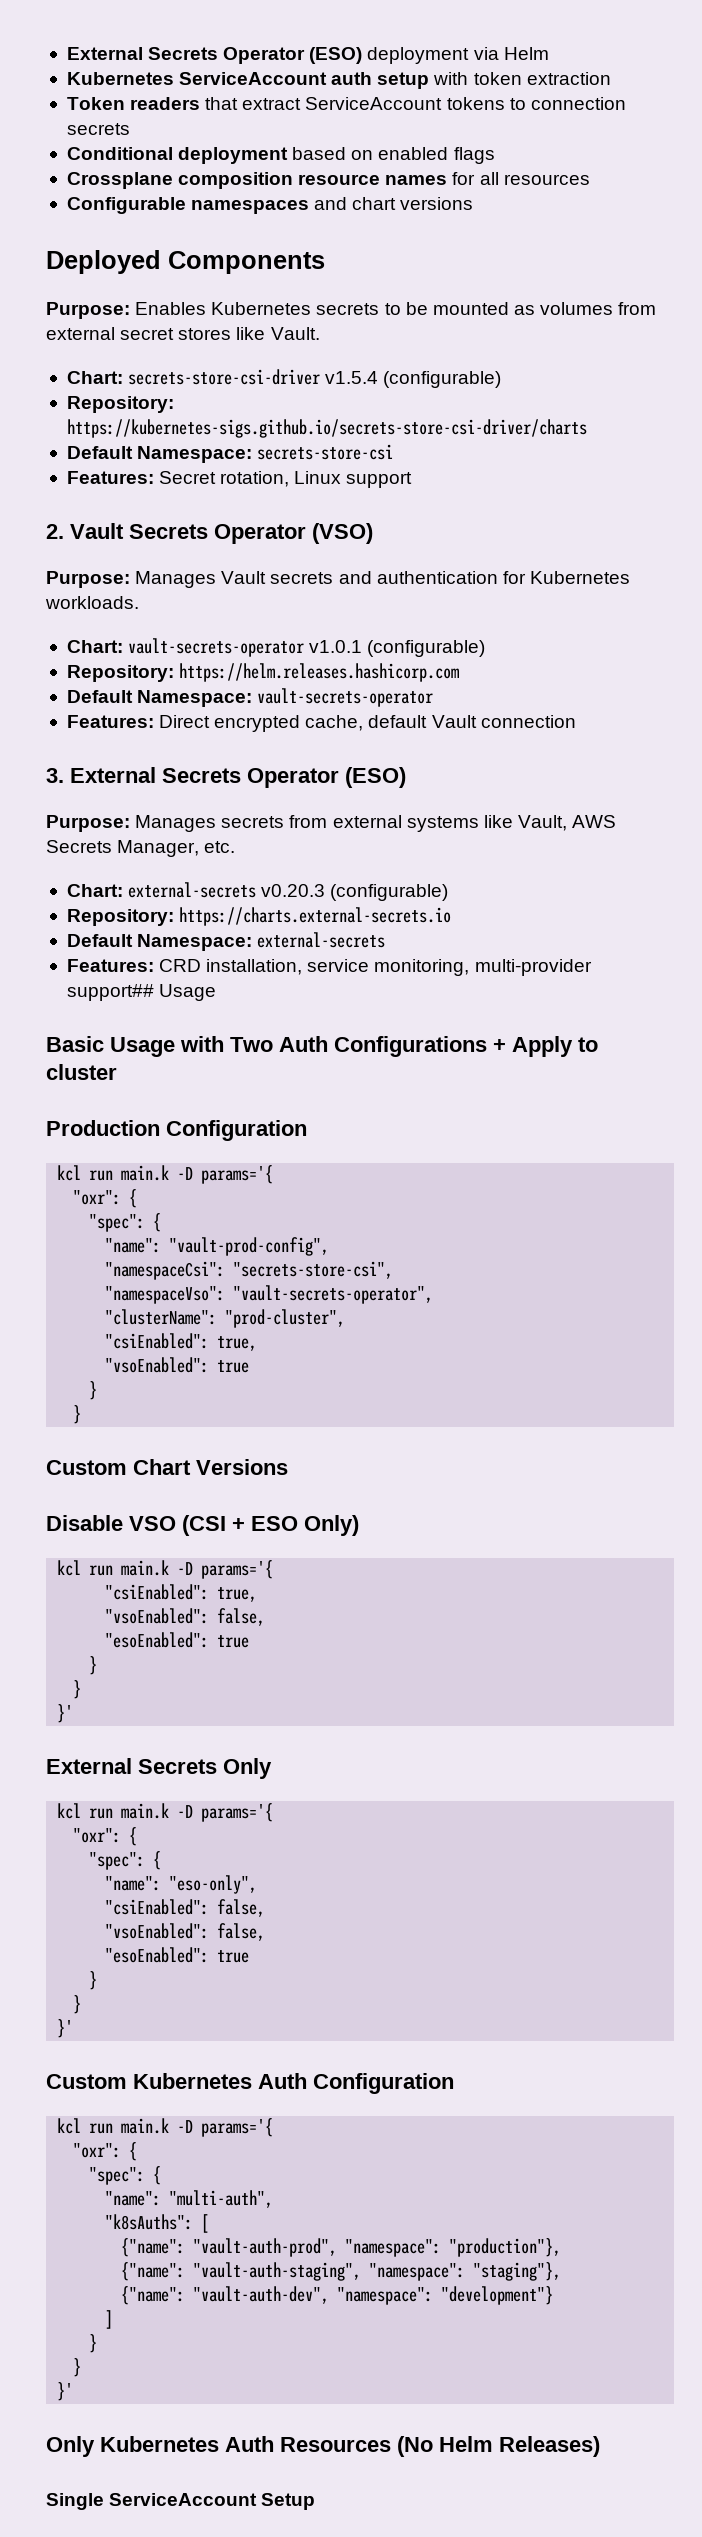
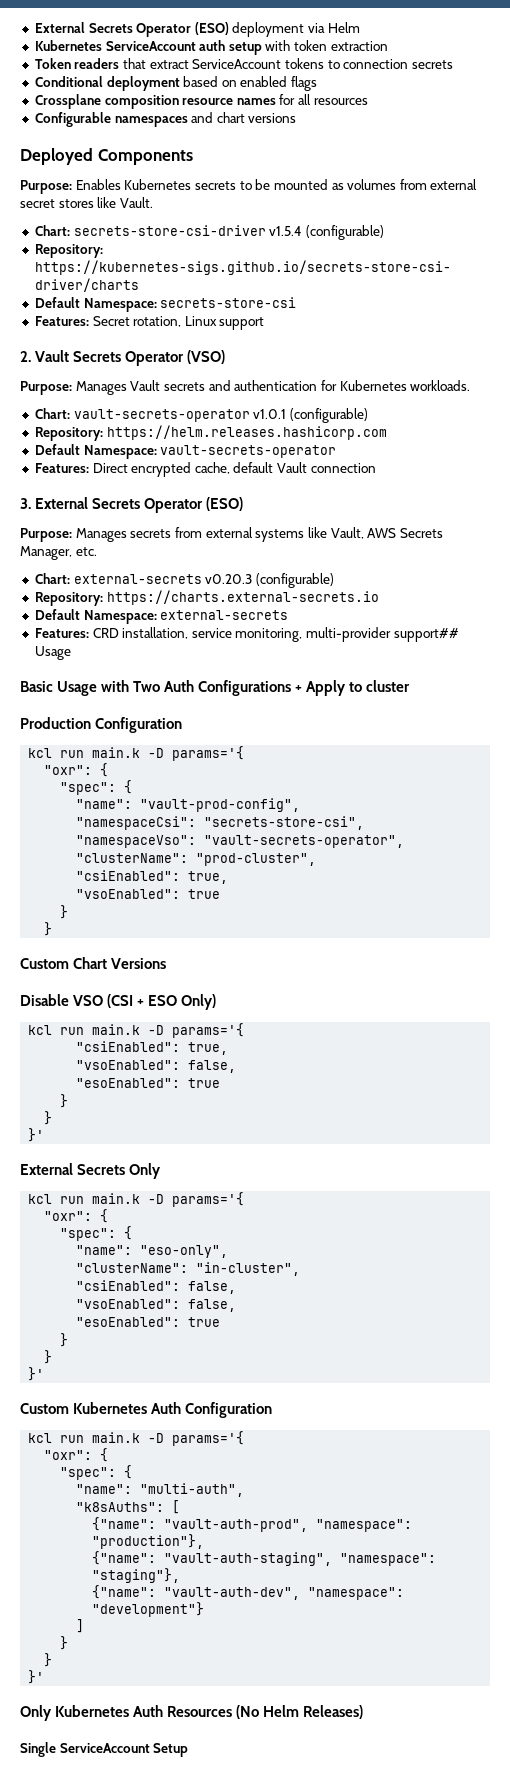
+ "clusterName": "in-cluster",

